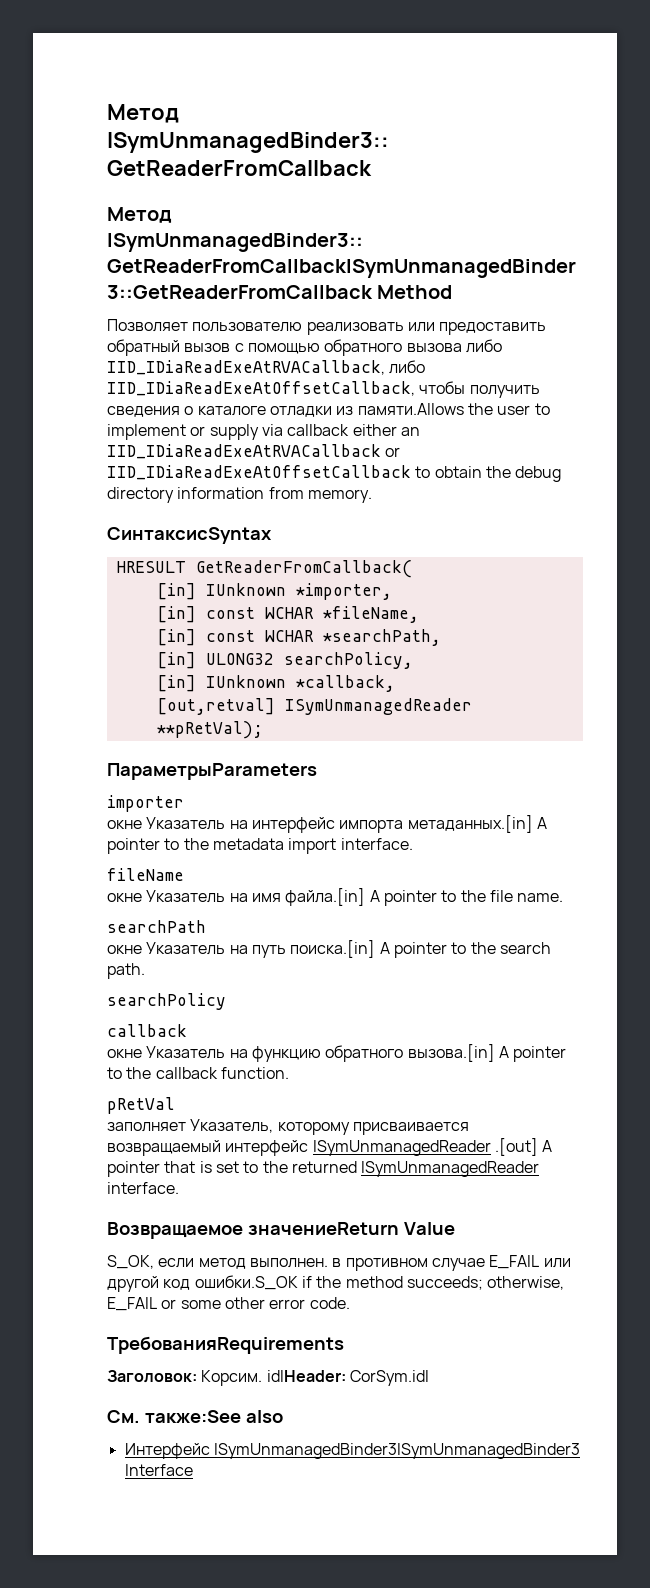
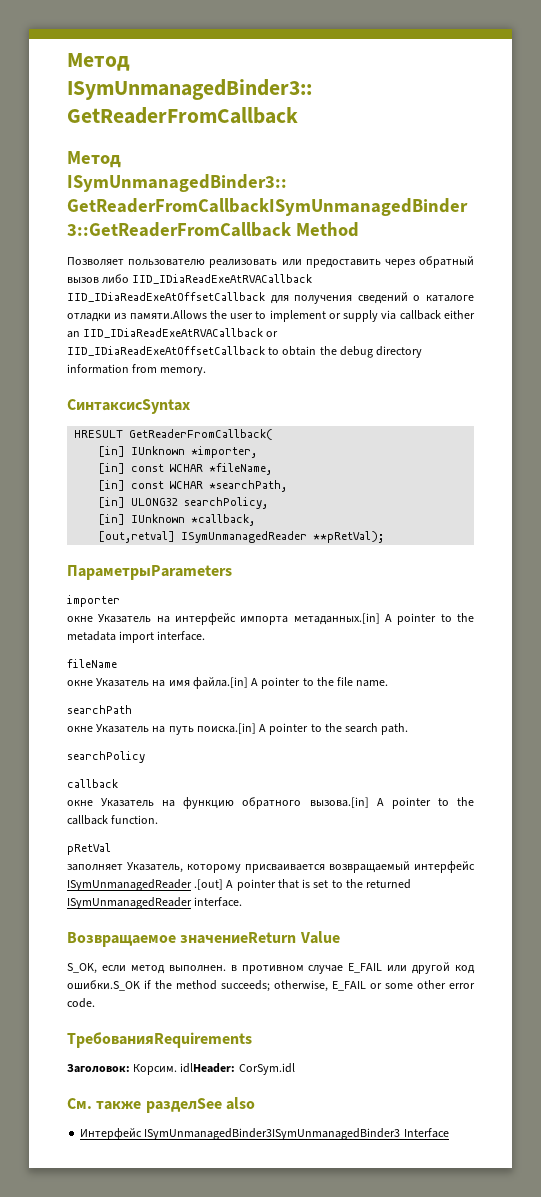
- Позволяет пользователю реализовать или предоставить обратный вызов с помощью обратного вызова либо IID_IDiaReadExeAtRVACallback, либо IID_IDiaReadExeAtOffsetCallback, чтобы получить сведения о каталоге отладки из памяти.Allows the user to implement or supply via callback either an IID_IDiaReadExeAtRVACallback or IID_IDiaReadExeAtOffsetCallback to obtain the debug directory information from memory.
+ Позволяет пользователю реализовать или предоставить через обратный вызов либо IID_IDiaReadExeAtRVACallback IID_IDiaReadExeAtOffsetCallback для получения сведений о каталоге отладки из памяти.Allows the user to implement or supply via callback either an IID_IDiaReadExeAtRVACallback or IID_IDiaReadExeAtOffsetCallback to obtain the debug directory information from memory.
- См. также:See also
+ См. также разделSee also

